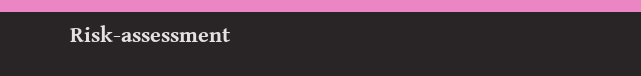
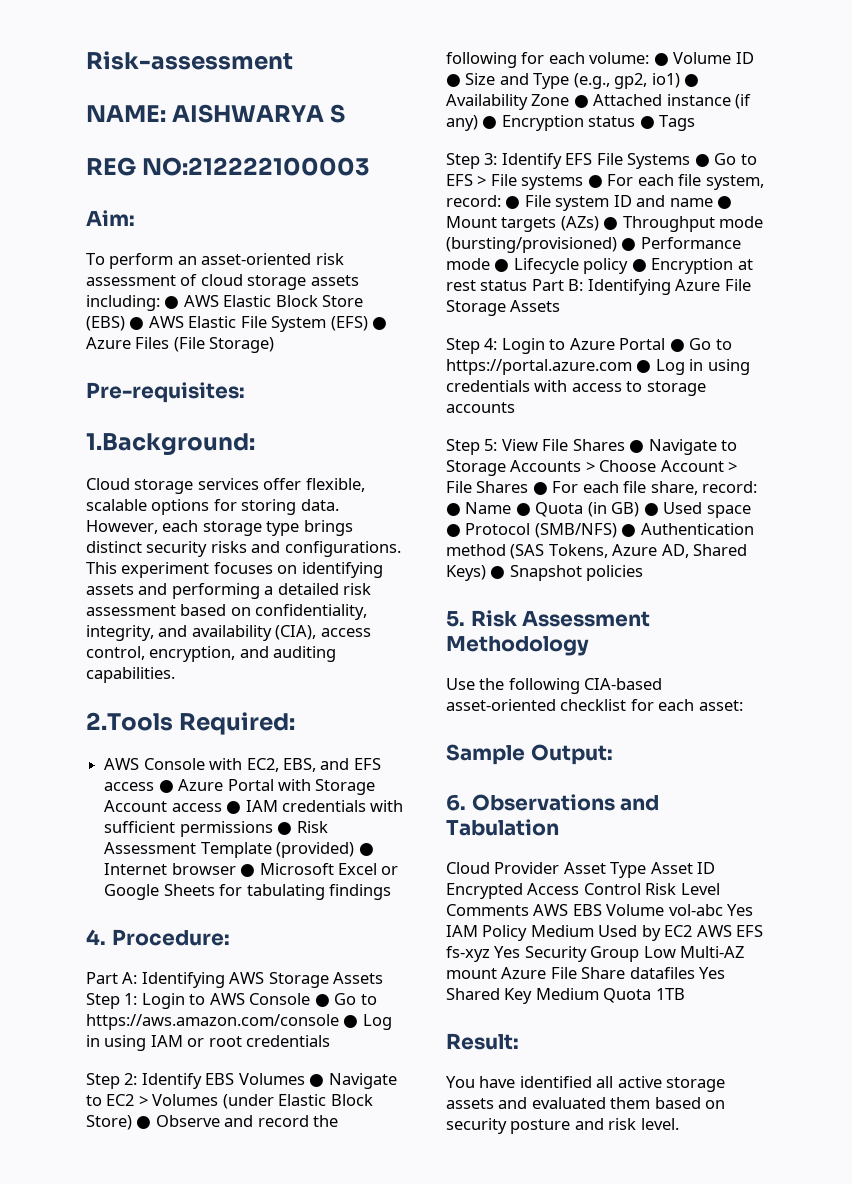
+ NAME: AISHWARYA S
+ REG NO:212222100003
+ Aim:
+ To perform an asset-oriented risk assessment of cloud storage assets including: ● AWS Elastic Block Store (EBS) ● AWS Elastic File System (EFS) ● Azure Files (File Storage)
+ Pre-requisites:
+ 1.Background:
+ Cloud storage services offer flexible, scalable options for storing data. However, each storage type brings distinct security risks and configurations. This experiment focuses on identifying assets and performing a detailed risk assessment based on confidentiality, integrity, and availability (CIA), access control, encryption, and auditing capabilities.
+ 2.Tools Required:
+ AWS Console with EC2, EBS, and EFS access ● Azure Portal with Storage Account access ● IAM credentials with sufficient permissions ● Risk Assessment Template (provided) ● Internet browser ● Microsoft Excel or Google Sheets for tabulating findings
+ 4. Procedure:
+ Part A: Identifying AWS Storage Assets Step 1: Login to AWS Console ● Go to https://aws.amazon.com/console ● Log in using IAM or root credentials
+ Step 2: Identify EBS Volumes ● Navigate to EC2 > Volumes (under Elastic Block Store) ● Observe and record the following for each volume: ● Volume ID ● Size and Type (e.g., gp2, io1) ● Availability Zone ● Attached instance (if any) ● Encryption status ● Tags
+ Step 3: Identify EFS File Systems ● Go to EFS > File systems ● For each file system, record: ● File system ID and name ● Mount targets (AZs) ● Throughput mode (bursting/provisioned) ● Performance mode ● Lifecycle policy ● Encryption at rest status Part B: Identifying Azure File Storage Assets
+ Step 4: Login to Azure Portal ● Go to https://portal.azure.com ● Log in using credentials with access to storage accounts
+ Step 5: View File Shares ● Navigate to Storage Accounts > Choose Account > File Shares ● For each file share, record: ● Name ● Quota (in GB) ● Used space ● Protocol (SMB/NFS) ● Authentication method (SAS Tokens, Azure AD, Shared Keys) ● Snapshot policies
+ 5. Risk Assessment Methodology
+ Use the following CIA-based asset-oriented checklist for each asset:
+ Sample Output:
+ 6. Observations and Tabulation
+ Cloud Provider Asset Type Asset ID Encrypted Access Control Risk Level Comments AWS EBS Volume vol-abc Yes IAM Policy Medium Used by EC2 AWS EFS fs-xyz Yes Security Group Low Multi-AZ mount Azure File Share datafiles Yes Shared Key Medium Quota 1TB
+ Result:
+ You have identified all active storage assets and evaluated them based on security posture and risk level.

